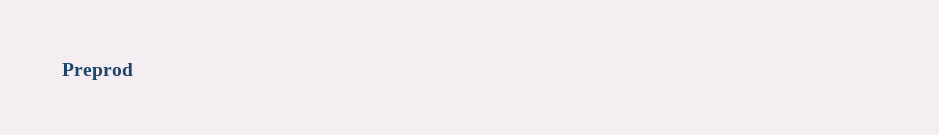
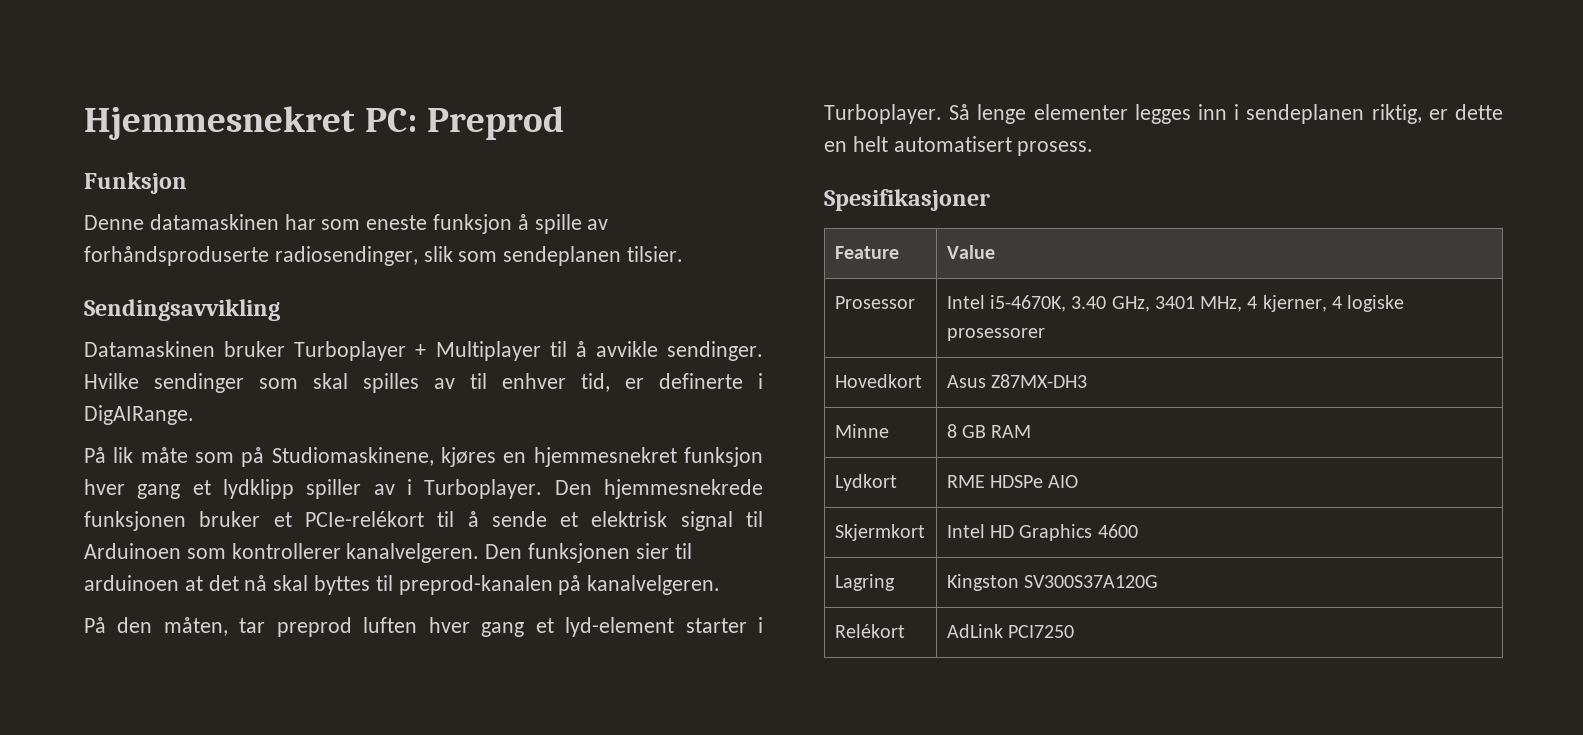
- Preprod
+ Hjemmesnekret PC: Preprod
+ Funksjon
+ Denne datamaskinen har som eneste funksjon å spille av forhåndsproduserte radiosendinger, slik som sendeplanen tilsier.
+ Sendingsavvikling
+ Datamaskinen bruker Turboplayer + Multiplayer til å avvikle sendinger. Hvilke sendinger som skal spilles av til enhver tid, er definerte i DigAIRange.
+ På lik måte som på Studiomaskinene, kjøres en hjemmesnekret funksjon hver gang et lydklipp spiller av i Turboplayer. Den hjemmesnekrede funksjonen bruker et PCIe-relékort til å sende et elektrisk signal til Arduinoen som kontrollerer kanalvelgeren. Den funksjonen sier til arduinoen at det nå skal byttes til preprod-kanalen på kanalvelgeren.
+ På den måten, tar preprod luften hver gang et lyd-element starter i Turboplayer. Så lenge elementer legges inn i sendeplanen riktig, er dette en helt automatisert prosess.
+ Spesifikasjoner
+ Feature | Value
+ Prosessor | Intel i5-4670K, 3.40 GHz, 3401 MHz, 4 kjerner, 4 logiske prosessorer
+ Hovedkort | Asus Z87MX-DH3
+ Minne | 8 GB RAM
+ Lydkort | RME HDSPe AIO
+ Skjermkort | Intel HD Graphics 4600
+ Lagring | Kingston SV300S37A120G
+ Relékort | AdLink PCI7250

